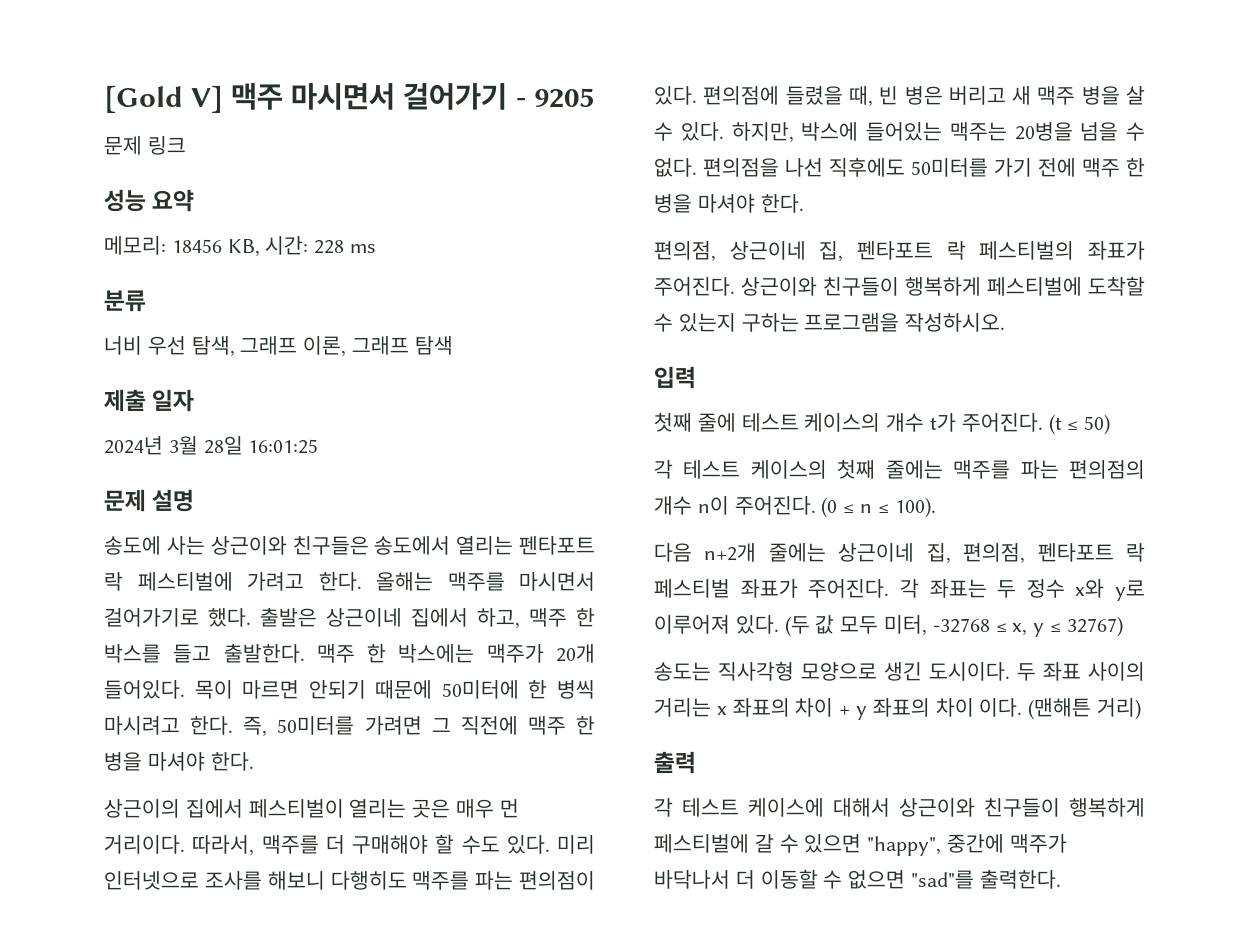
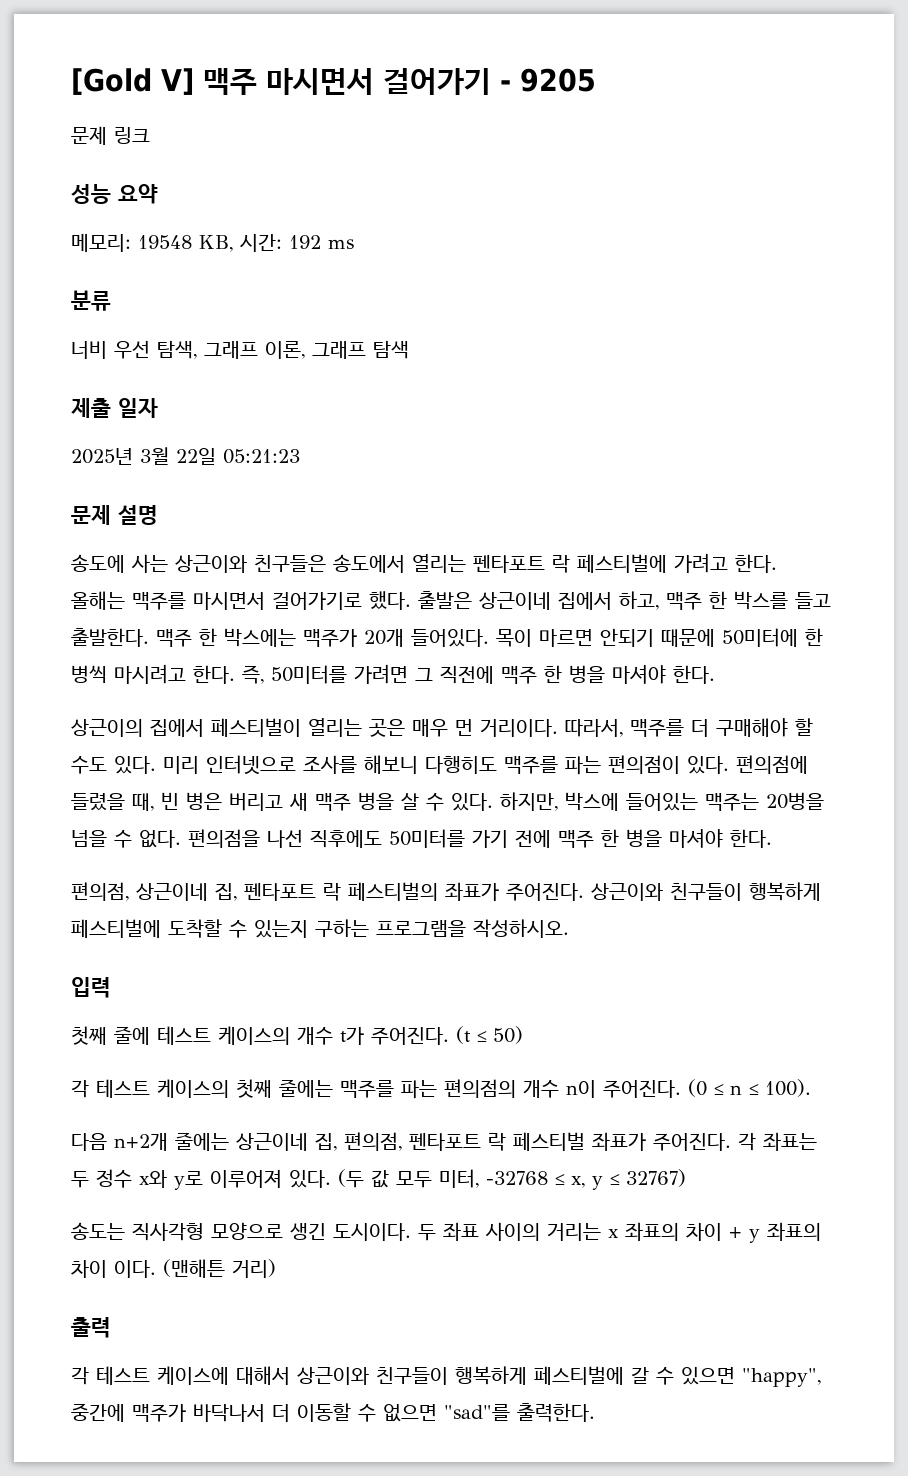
- 메모리: 18456 KB, 시간: 228 ms
+ 메모리: 19548 KB, 시간: 192 ms
- 2024년 3월 28일 16:01:25
+ 2025년 3월 22일 05:21:23

